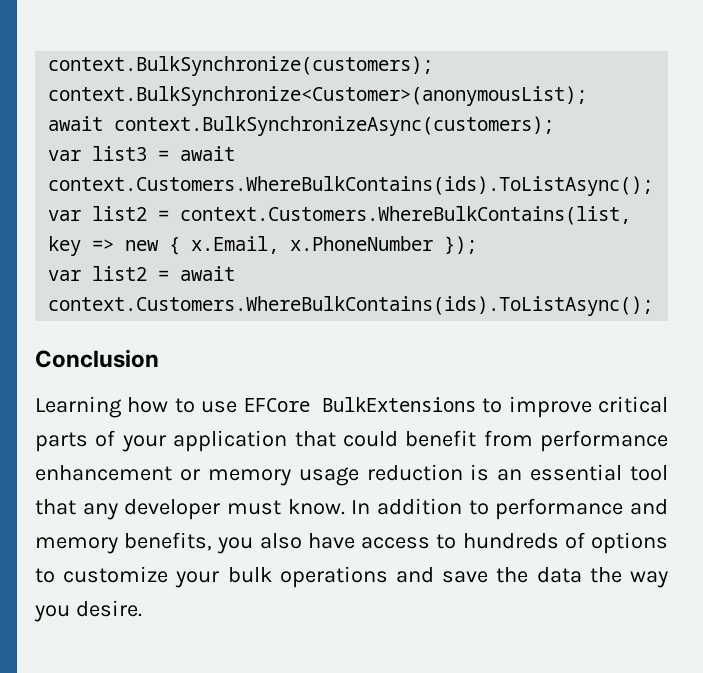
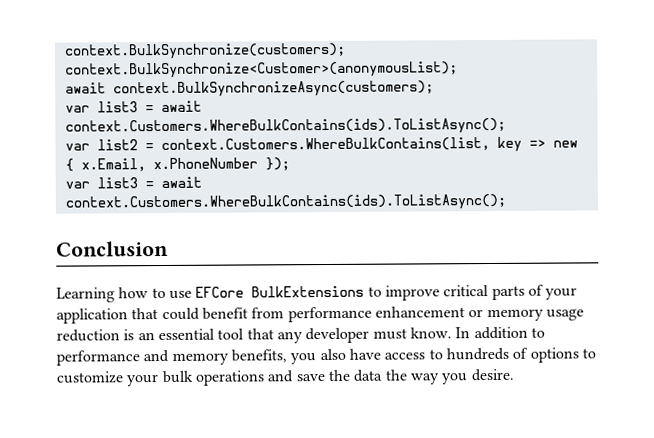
  var list2 = context.Customers.WhereBulkContains(list, key => new { x.Email, x.PhoneNumber });
- var list2 = await context.Customers.WhereBulkContains(ids).ToListAsync();
+ var list3 = await context.Customers.WhereBulkContains(ids).ToListAsync();

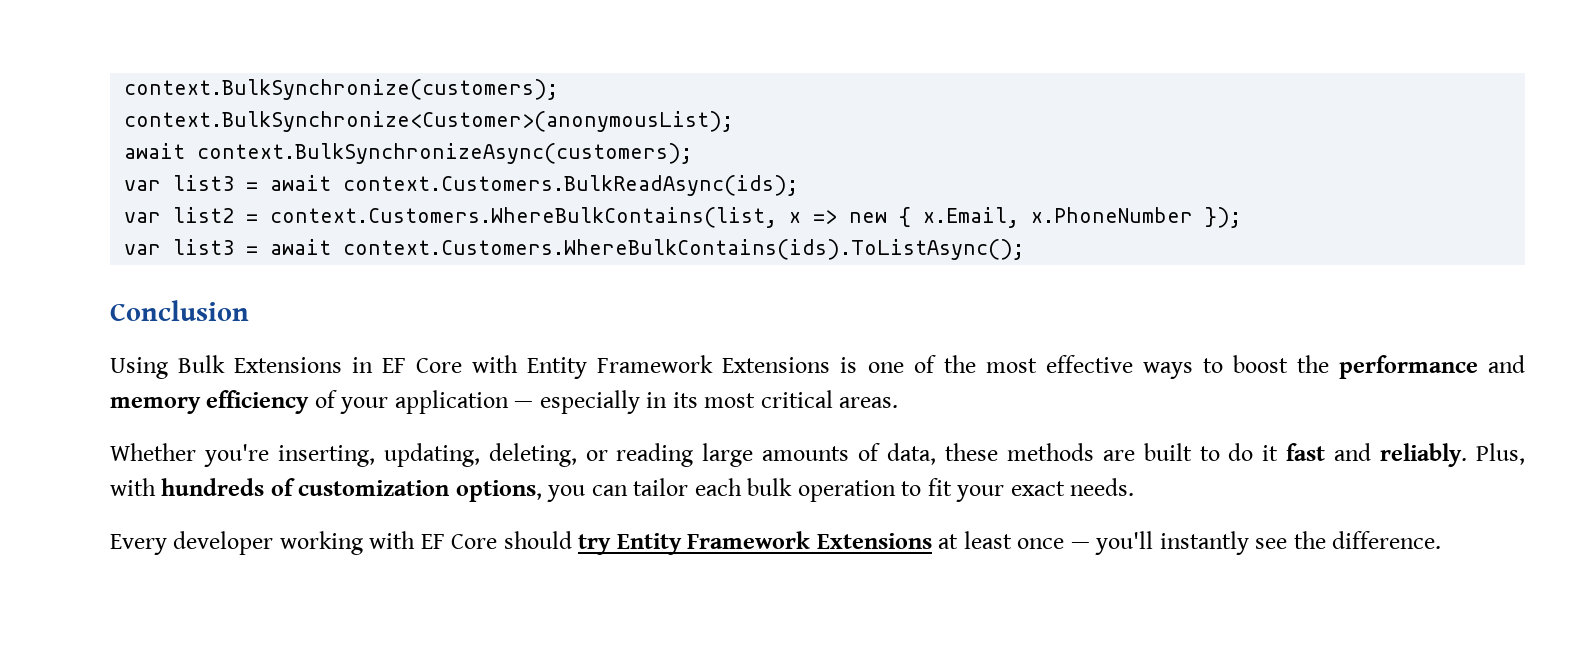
  await context.BulkSynchronizeAsync(customers);
- var list3 = await context.Customers.WhereBulkContains(ids).ToListAsync();
+ var list3 = await context.Customers.BulkReadAsync(ids);
- var list2 = context.Customers.WhereBulkContains(list, key => new { x.Email, x.PhoneNumber });
+ var list2 = context.Customers.WhereBulkContains(list, x => new { x.Email, x.PhoneNumber });
- Learning how to use EFCore BulkExtensions to improve critical parts of your application that could benefit from performance enhancement or memory usage reduction is an essential tool that any developer must know. In addition to performance and memory benefits, you also have access to hundreds of options to customize your bulk operations and save the data the way you desire.
+ Using Bulk Extensions in EF Core with Entity Framework Extensions is one of the most effective ways to boost the performance and memory efficiency of your application — especially in its most critical areas.
+ Whether you're inserting, updating, deleting, or reading large amounts of data, these methods are built to do it fast and reliably. Plus, with hundreds of customization options, you can tailor each bulk operation to fit your exact needs.
+ Every developer working with EF Core should try Entity Framework Extensions at least once — you'll instantly see the difference.

